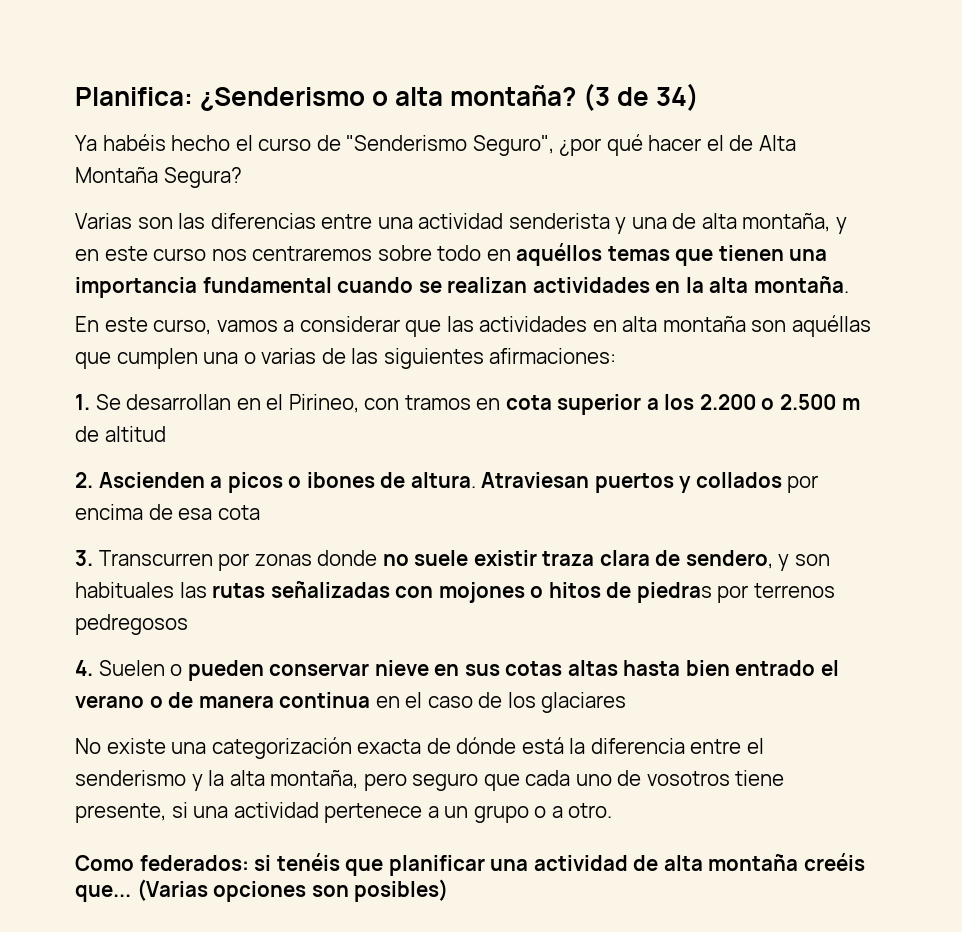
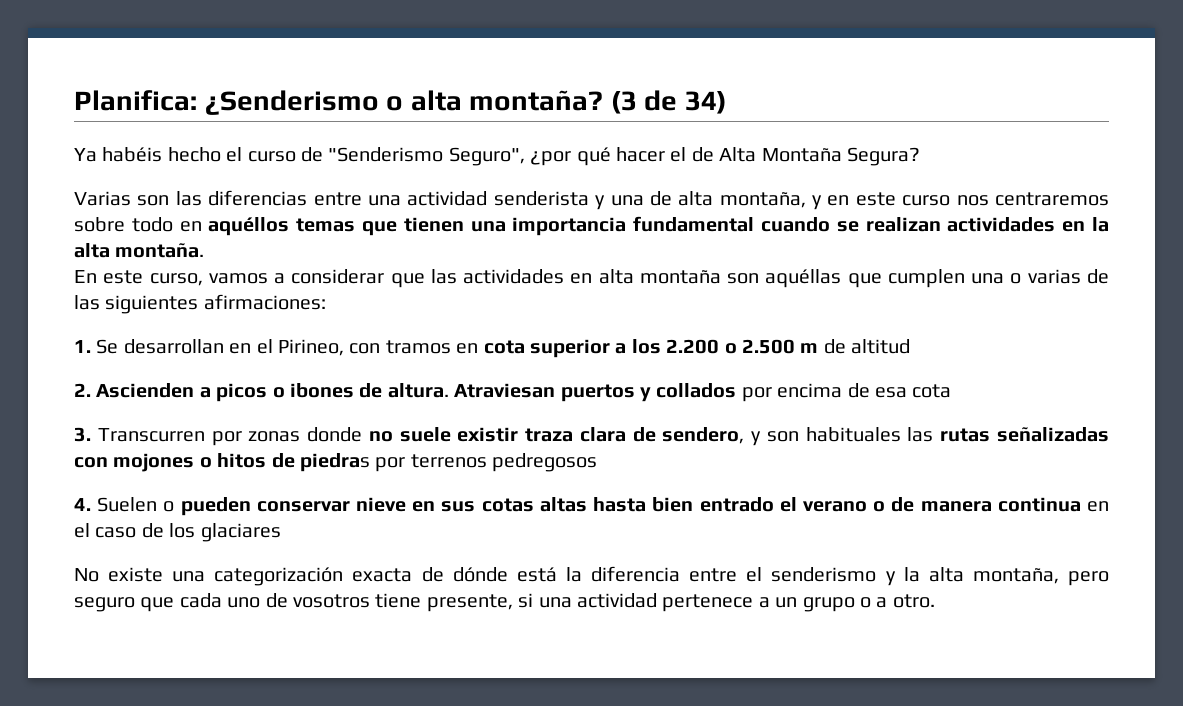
- Como federados: si tenéis que planificar una actividad de alta montaña creéis que... (Varias opciones son posibles)

